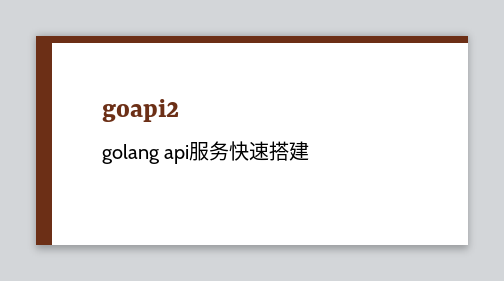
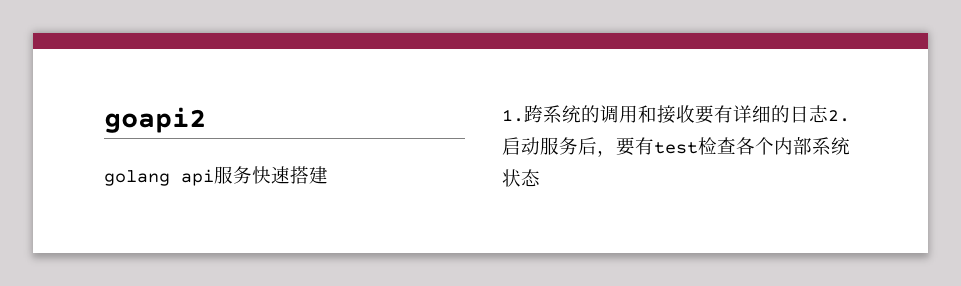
+ 1.跨系统的调用和接收要有详细的日志2.启动服务后，要有test检查各个内部系统状态

